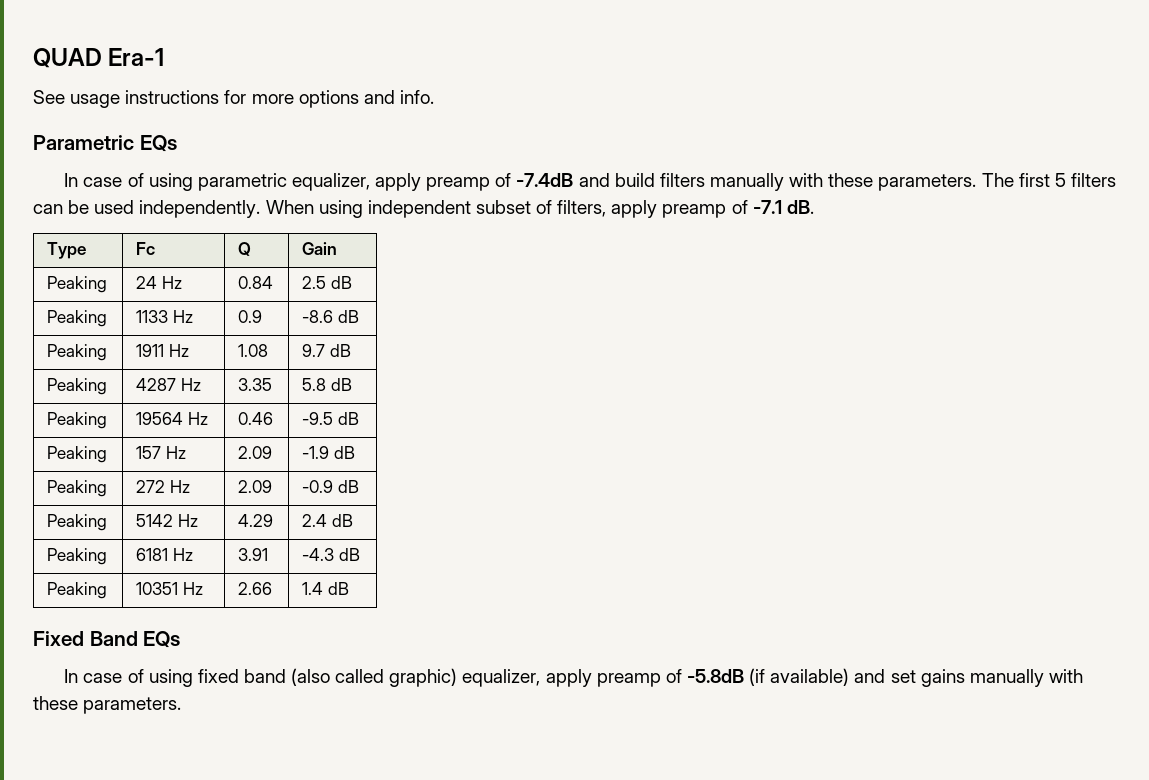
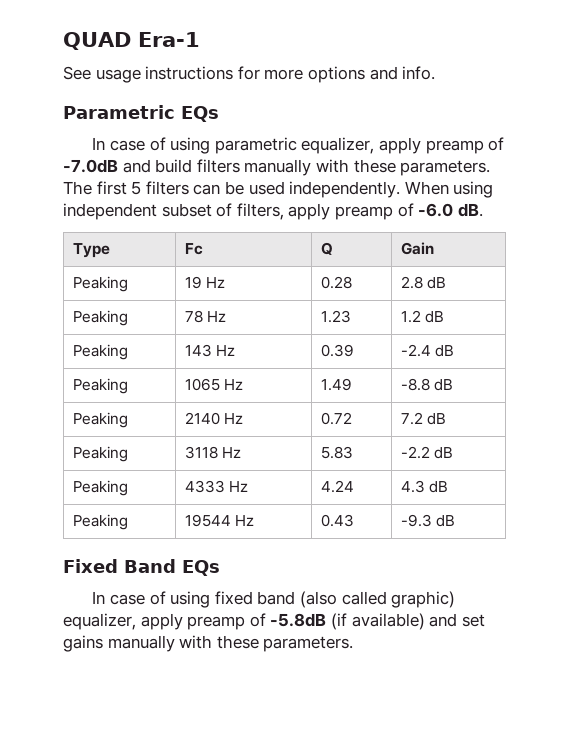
- In case of using parametric equalizer, apply preamp of -7.4dB and build filters manually with these parameters.
+ In case of using parametric equalizer, apply preamp of -7.0dB and build filters manually with these parameters.
- When using independent subset of filters, apply preamp of -7.1 dB.
+ When using independent subset of filters, apply preamp of -6.0 dB.
- Peaking | 24 Hz | 0.84 | 2.5 dB
- Peaking | 1133 Hz | 0.9 | -8.6 dB
- Peaking | 1911 Hz | 1.08 | 9.7 dB
- Peaking | 4287 Hz | 3.35 | 5.8 dB
- Peaking | 19564 Hz | 0.46 | -9.5 dB
- Peaking | 157 Hz | 2.09 | -1.9 dB
- Peaking | 272 Hz | 2.09 | -0.9 dB
- Peaking | 5142 Hz | 4.29 | 2.4 dB
- Peaking | 6181 Hz | 3.91 | -4.3 dB
- Peaking | 10351 Hz | 2.66 | 1.4 dB
+ Peaking | 19 Hz | 0.28 | 2.8 dB
+ Peaking | 78 Hz | 1.23 | 1.2 dB
+ Peaking | 143 Hz | 0.39 | -2.4 dB
+ Peaking | 1065 Hz | 1.49 | -8.8 dB
+ Peaking | 2140 Hz | 0.72 | 7.2 dB
+ Peaking | 3118 Hz | 5.83 | -2.2 dB
+ Peaking | 4333 Hz | 4.24 | 4.3 dB
+ Peaking | 19544 Hz | 0.43 | -9.3 dB

